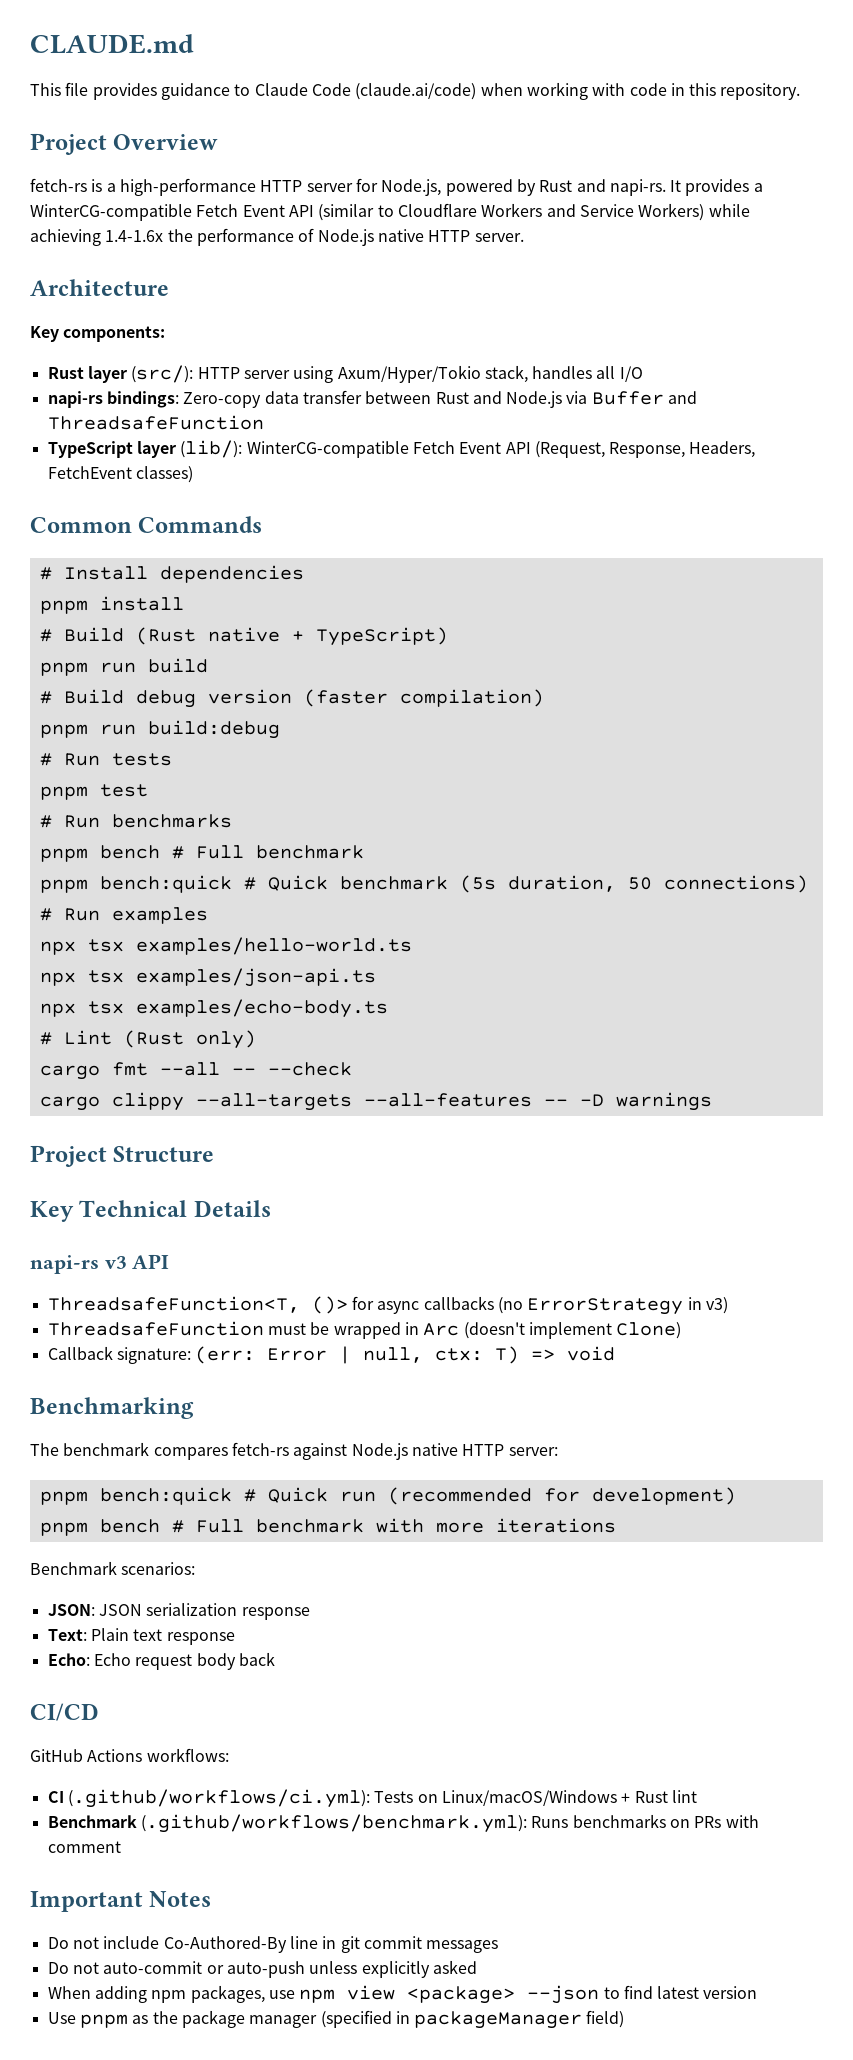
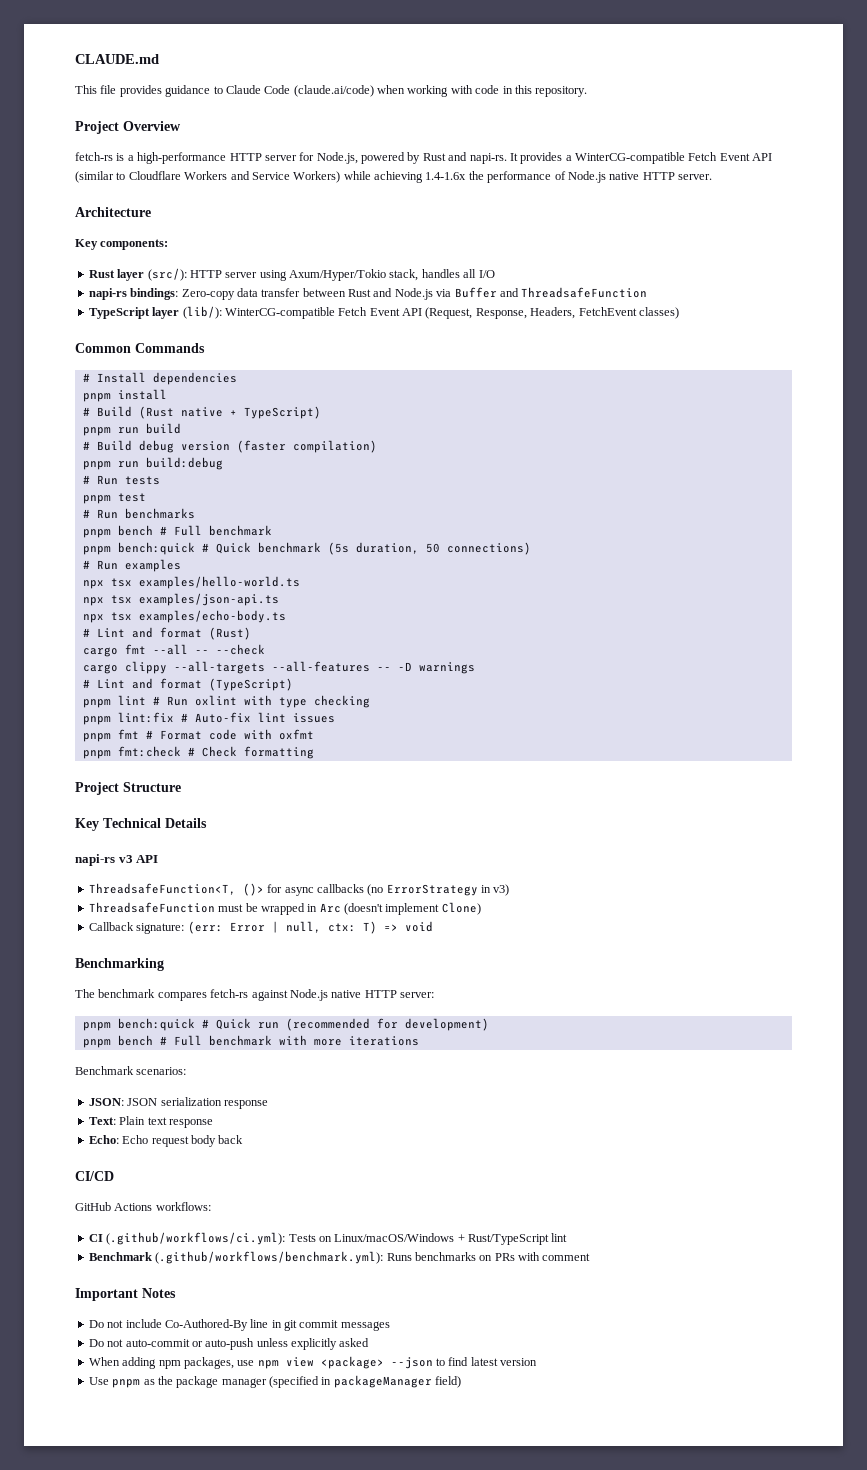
- # Lint (Rust only)
+ # Lint and format (Rust)
+ # Lint and format (TypeScript)
+ pnpm lint # Run oxlint with type checking
+ pnpm lint:fix # Auto-fix lint issues
+ pnpm fmt # Format code with oxfmt
+ pnpm fmt:check # Check formatting
- CI (.github/workflows/ci.yml): Tests on Linux/macOS/Windows + Rust lint
+ CI (.github/workflows/ci.yml): Tests on Linux/macOS/Windows + Rust/TypeScript lint

